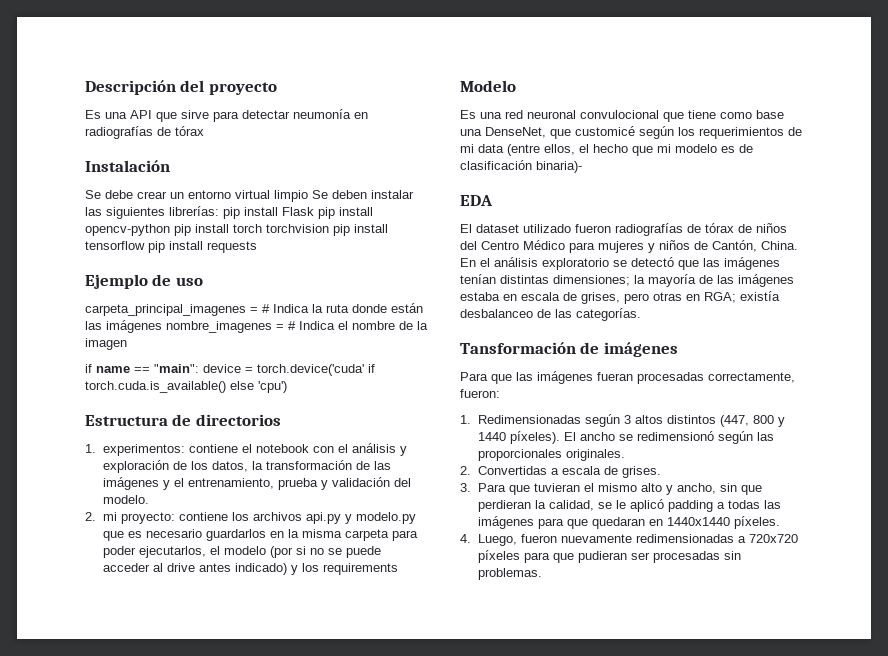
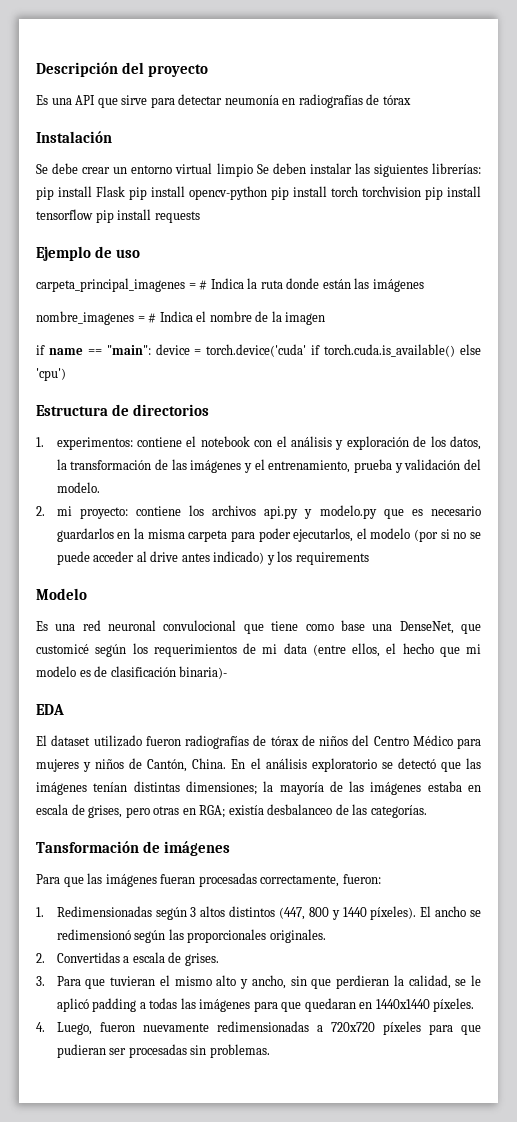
- carpeta_principal_imagenes = # Indica la ruta donde están las imágenes nombre_imagenes = # Indica el nombre de la imagen
+ carpeta_principal_imagenes = # Indica la ruta donde están las imágenes
+ nombre_imagenes = # Indica el nombre de la imagen

